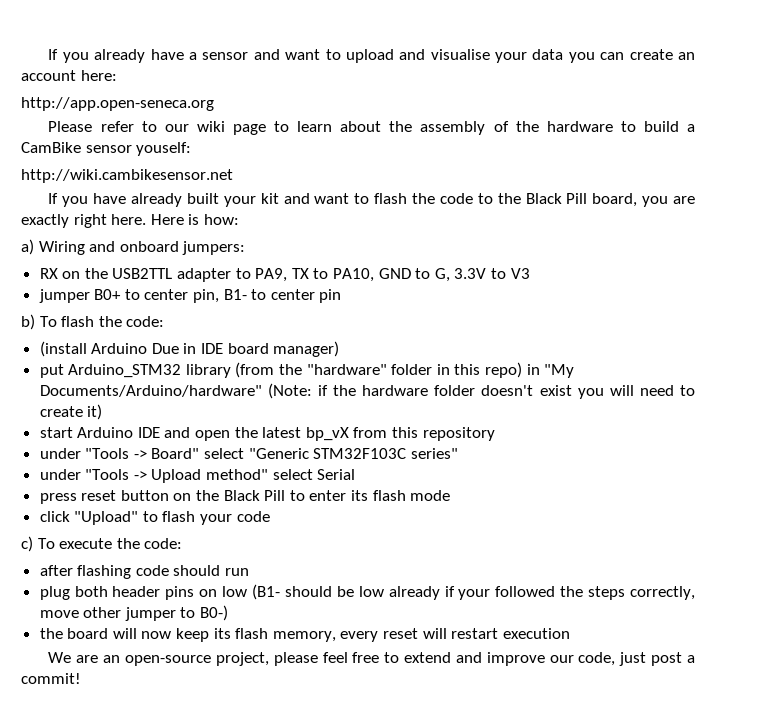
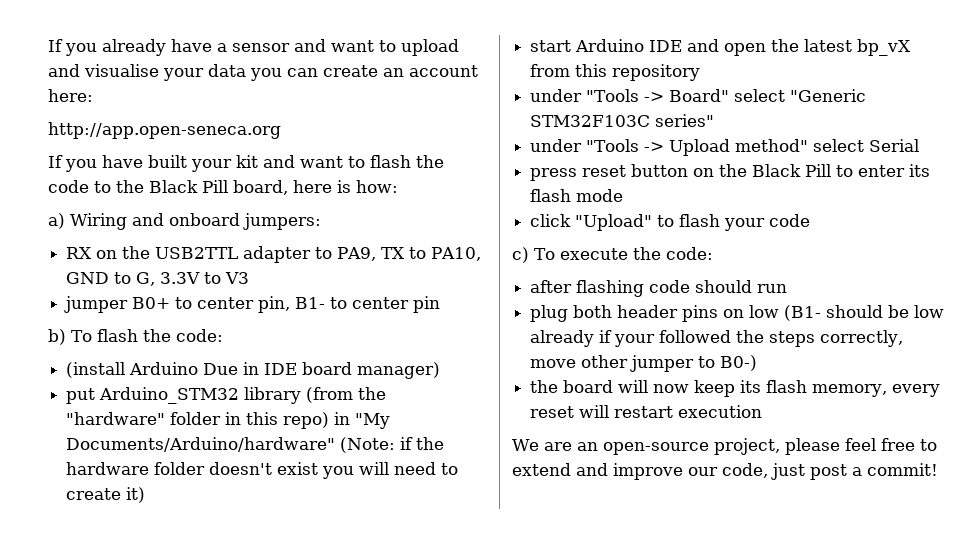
- Please refer to our wiki page to learn about the assembly of the hardware to build a CamBike sensor youself:
- http://wiki.cambikesensor.net
- If you have already built your kit and want to flash the code to the Black Pill board, you are exactly right here. Here is how:
+ If you have built your kit and want to flash the code to the Black Pill board, here is how:

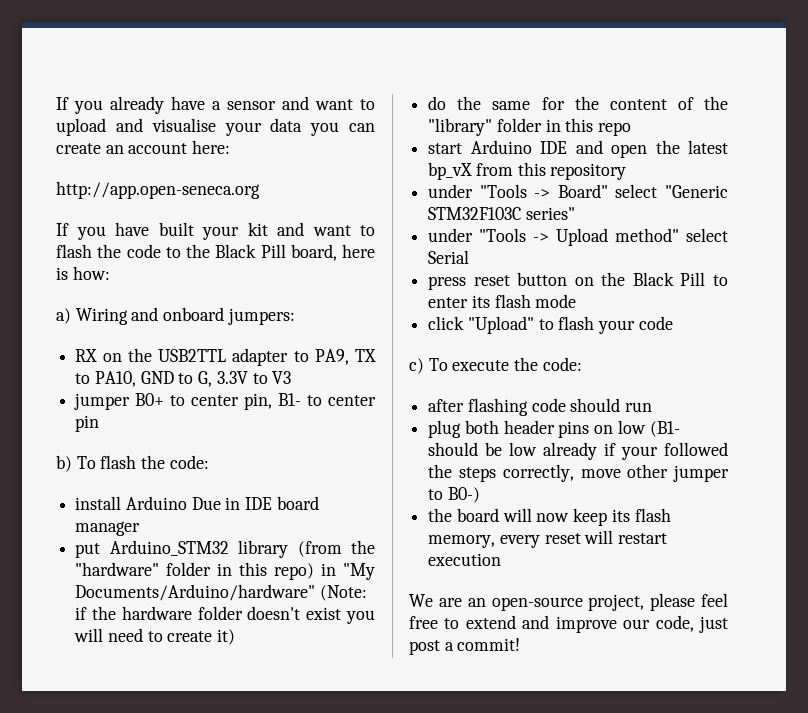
- (install Arduino Due in IDE board manager)
+ install Arduino Due in IDE board manager
+ do the same for the content of the "library" folder in this repo

